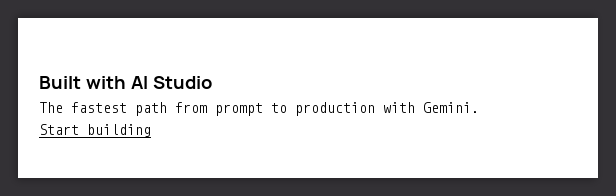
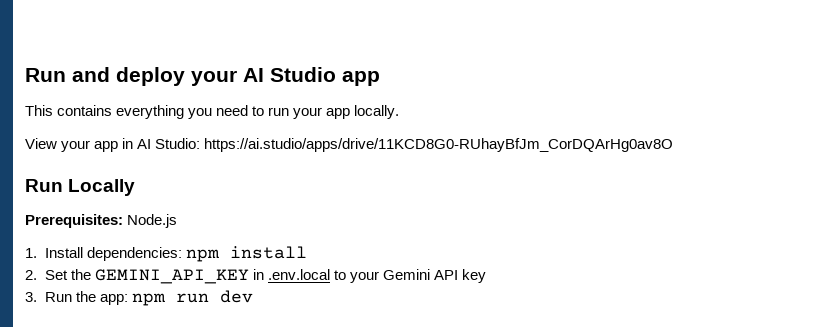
- Built with AI Studio
- The fastest path from prompt to production with Gemini.
- Start building
+ Run and deploy your AI Studio app
+ This contains everything you need to run your app locally.
+ View your app in AI Studio: https://ai.studio/apps/drive/11KCD8G0-RUhayBfJm_CorDQArHg0av8O
+ Run Locally
+ Prerequisites: Node.js
+ 1. Install dependencies: npm install
+ 2. Set the GEMINI_API_KEY in .env.local to your Gemini API key
+ 3. Run the app: npm run dev

